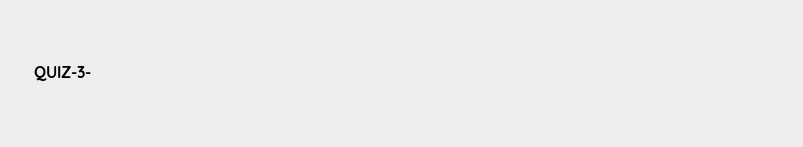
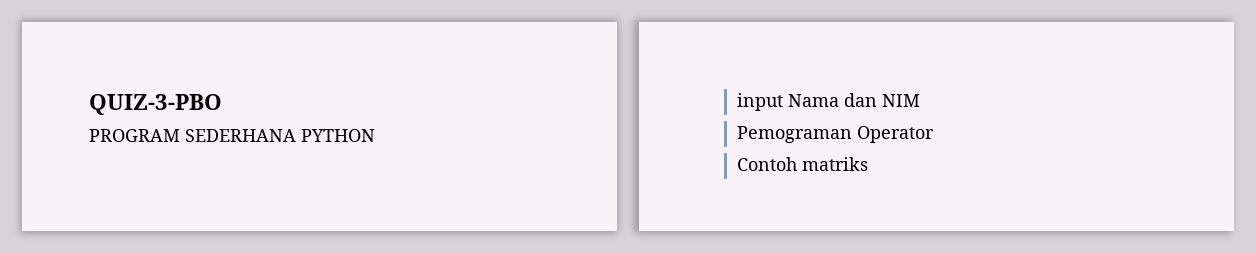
- QUIZ-3-
+ QUIZ-3-PBO
+ PROGRAM SEDERHANA PYTHON
+ input Nama dan NIM
+ Pemograman Operator
+ Contoh matriks

